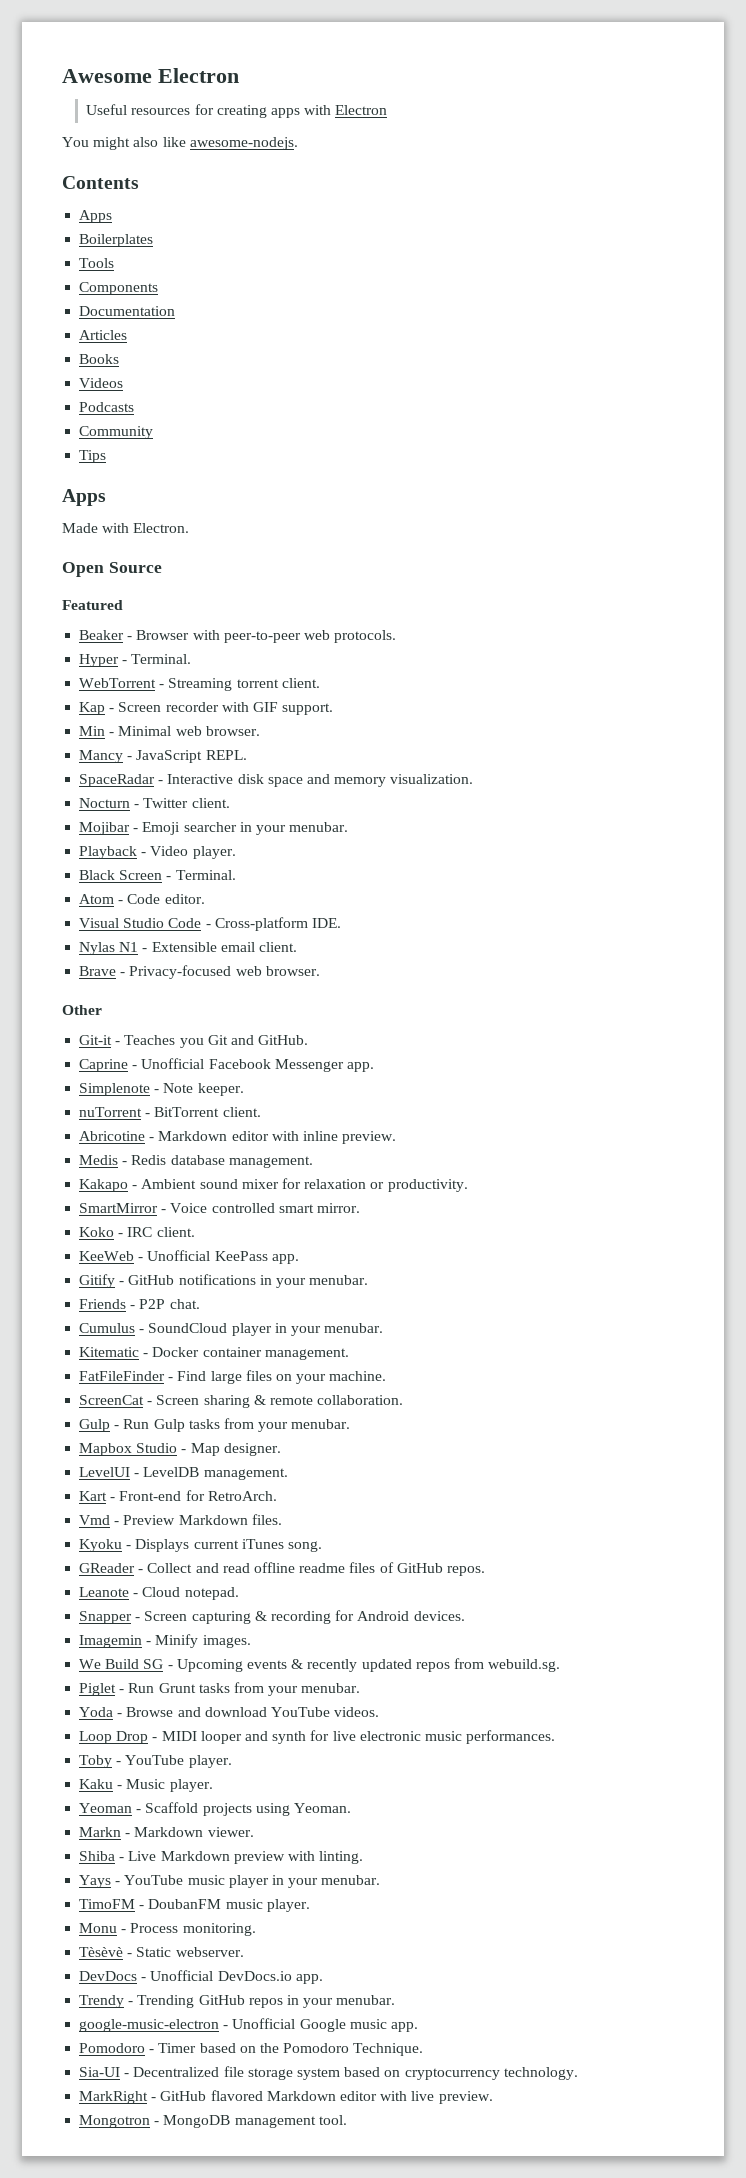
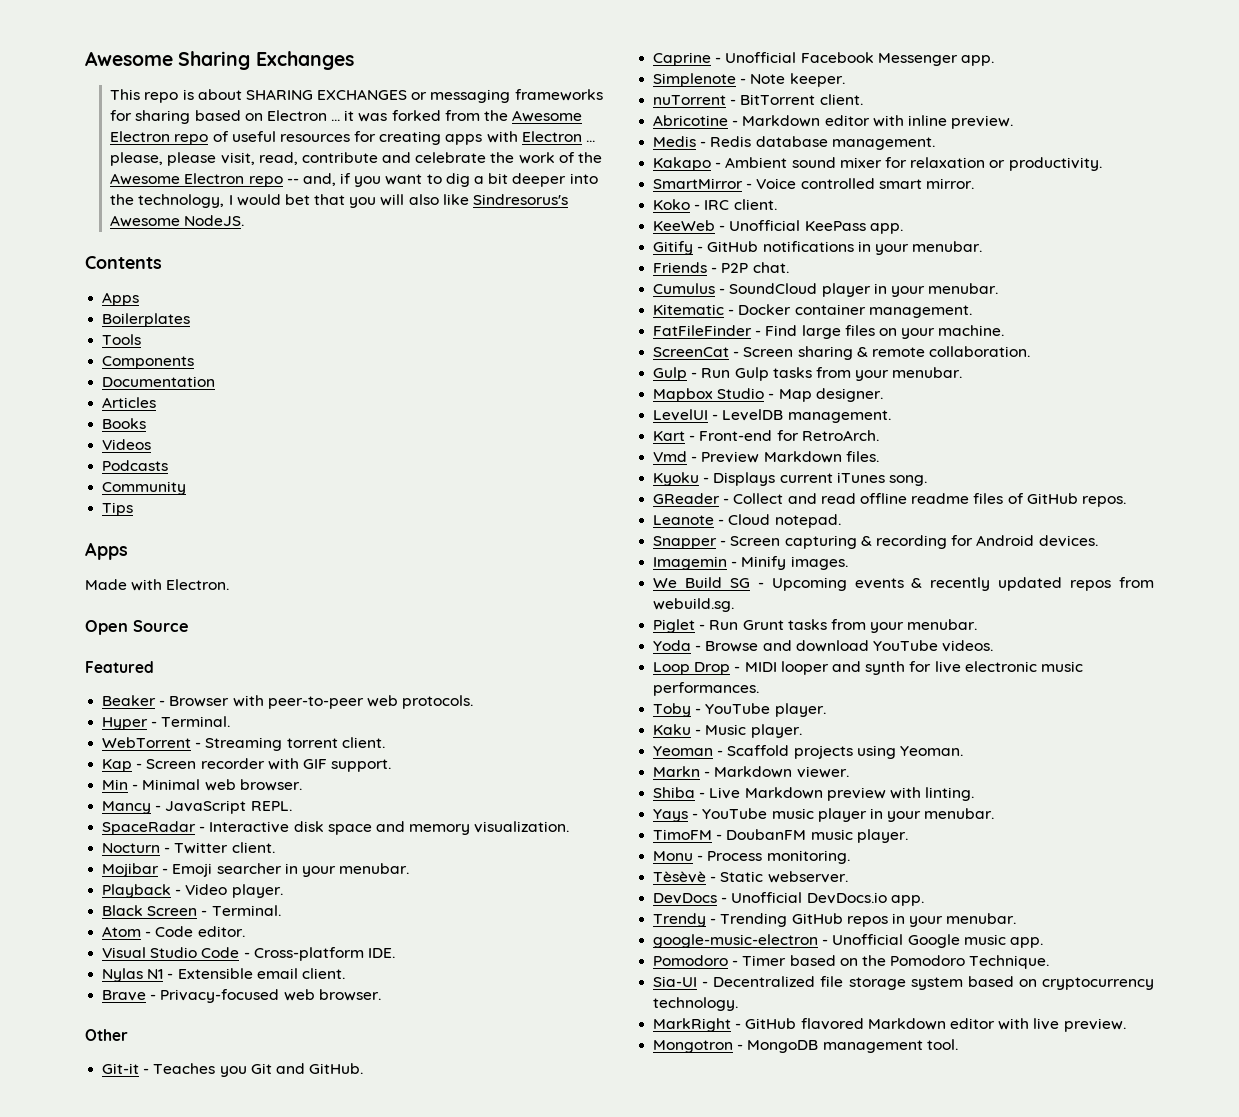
- Awesome Electron
- Useful resources for creating apps with Electron
- You might also like awesome-nodejs.
+ Awesome Sharing Exchanges
+ This repo is about SHARING EXCHANGES or messaging frameworks for sharing based on Electron ... it was forked from the Awesome Electron repo of useful resources for creating apps with Electron ... please, please visit, read, contribute and celebrate the work of the Awesome Electron repo -- and, if you want to dig a bit deeper into the technology, I would bet that you will also like Sindresorus's Awesome NodeJS.

